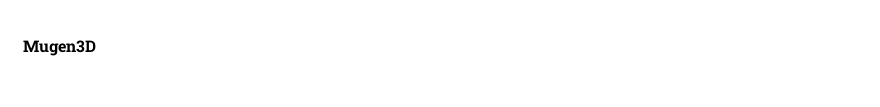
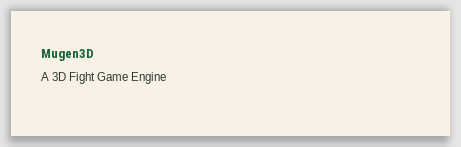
+ A 3D Fight Game Engine

